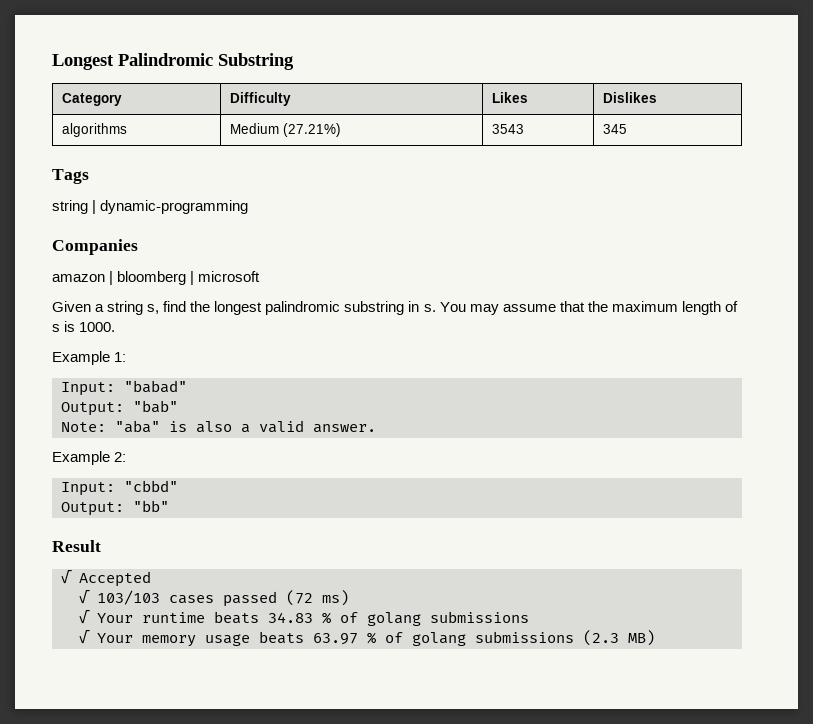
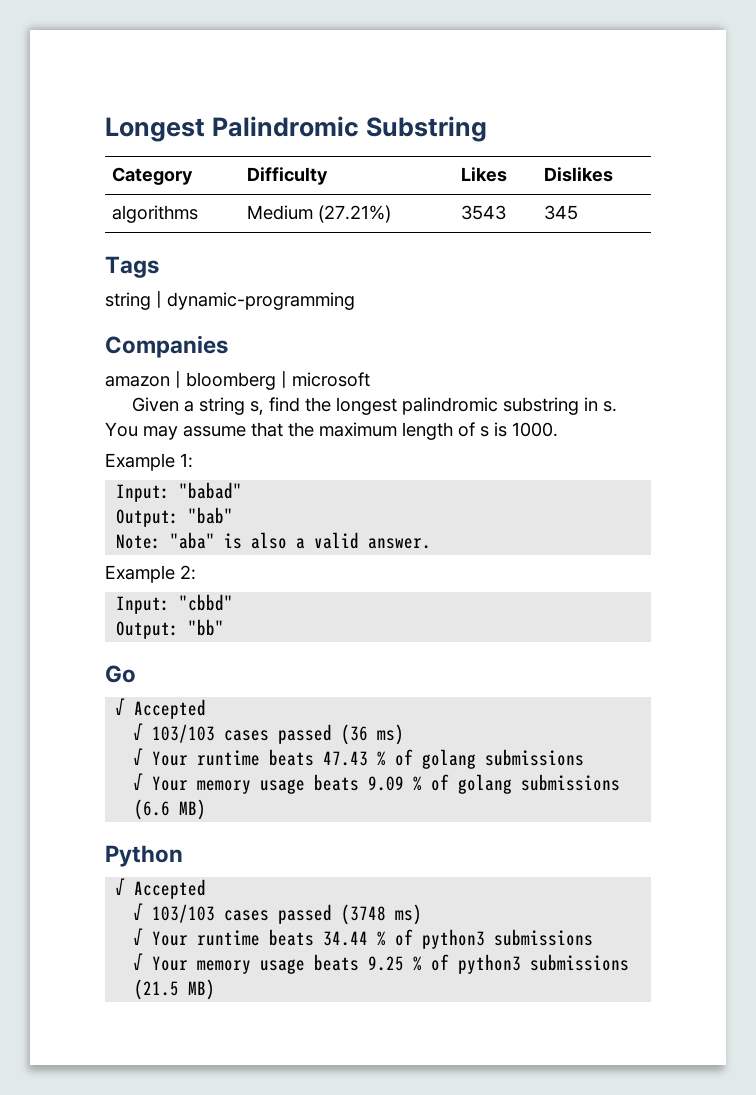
- Result
+ Go
  √ Accepted
- √ 103/103 cases passed (72 ms)
- √ Your runtime beats 34.83 % of golang submissions
+ √ 103/103 cases passed (36 ms)
+ √ Your runtime beats 47.43 % of golang submissions
- √ Your memory usage beats 63.97 % of golang submissions (2.3 MB)
+ √ Your memory usage beats 9.09 % of golang submissions (6.6 MB)
+ Python
+ √ Accepted
+ √ 103/103 cases passed (3748 ms)
+ √ Your runtime beats 34.44 % of python3 submissions
+ √ Your memory usage beats 9.25 % of python3 submissions (21.5 MB)

